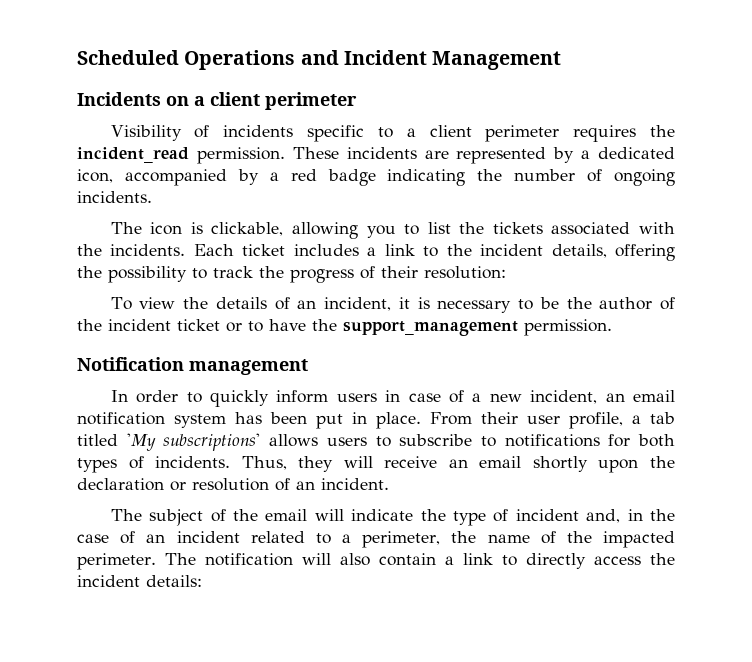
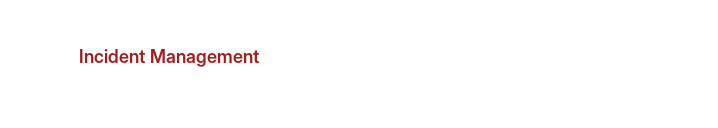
- Scheduled Operations and Incident Management
+ Incident Management
- Incidents on a client perimeter
- Visibility of incidents specific to a client perimeter requires the incident_read permission. These incidents are represented by a dedicated icon, accompanied by a red badge indicating the number of ongoing incidents.
- The icon is clickable, allowing you to list the tickets associated with the incidents. Each ticket includes a link to the incident details, offering the possibility to track the progress of their resolution:
- To view the details of an incident, it is necessary to be the author of the incident ticket or to have the support_management permission.
- Notification management
- In order to quickly inform users in case of a new incident, an email notification system has been put in place. From their user profile, a tab titled 'My subscriptions' allows users to subscribe to notifications for both types of incidents. Thus, they will receive an email shortly upon the declaration or resolution of an incident.
- The subject of the email will indicate the type of incident and, in the case of an incident related to a perimeter, the name of the impacted perimeter. The notification will also contain a link to directly access the incident details:

